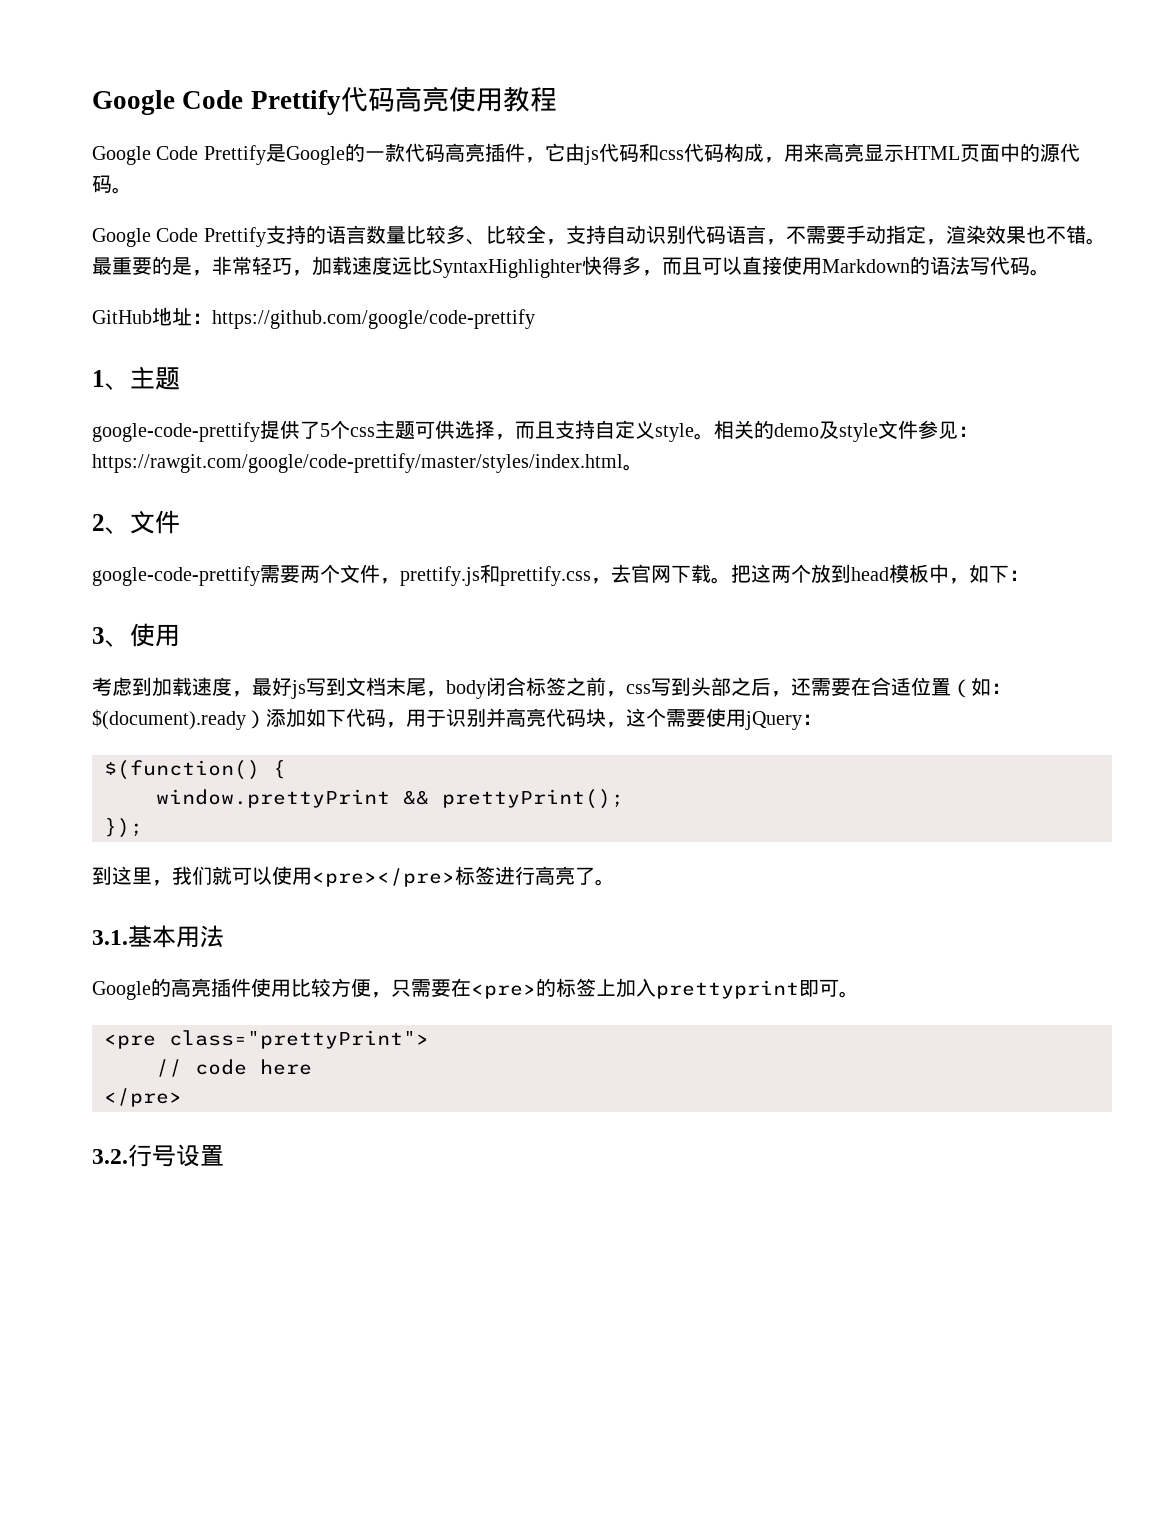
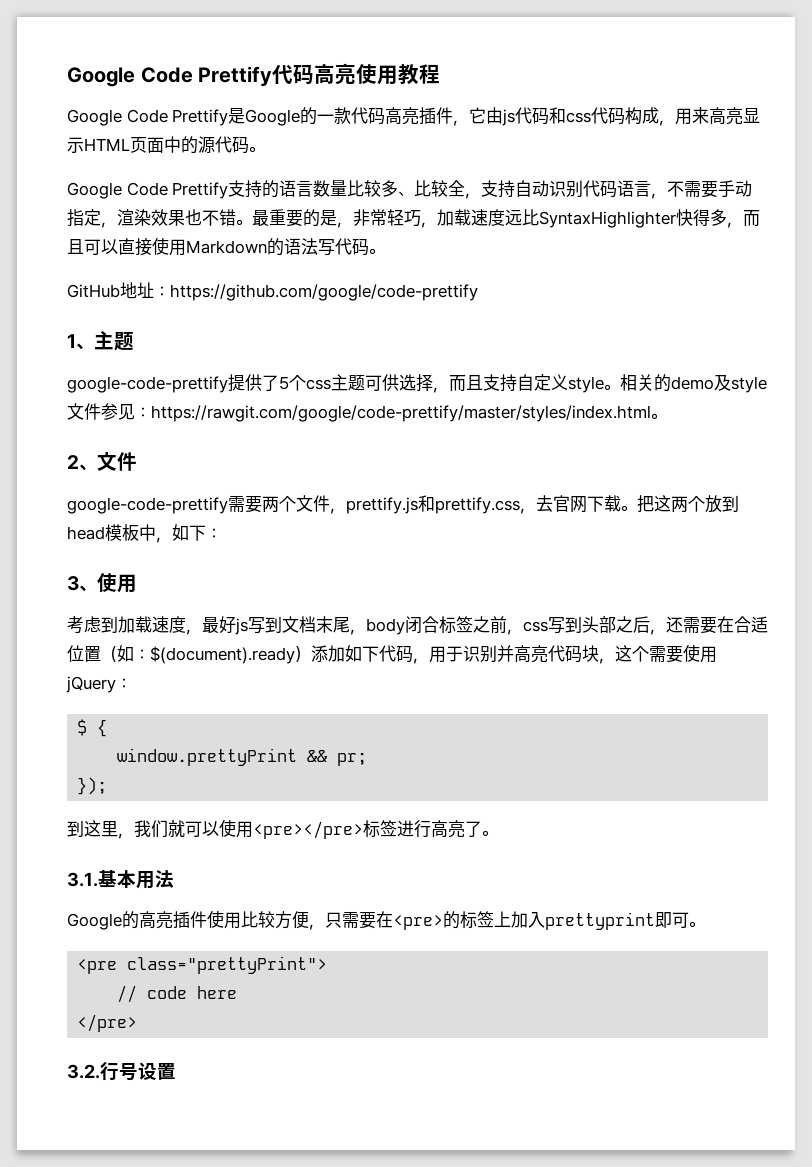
- $(function() {
+ $ {
- window.prettyPrint && prettyPrint();
+ window.prettyPrint && pr;

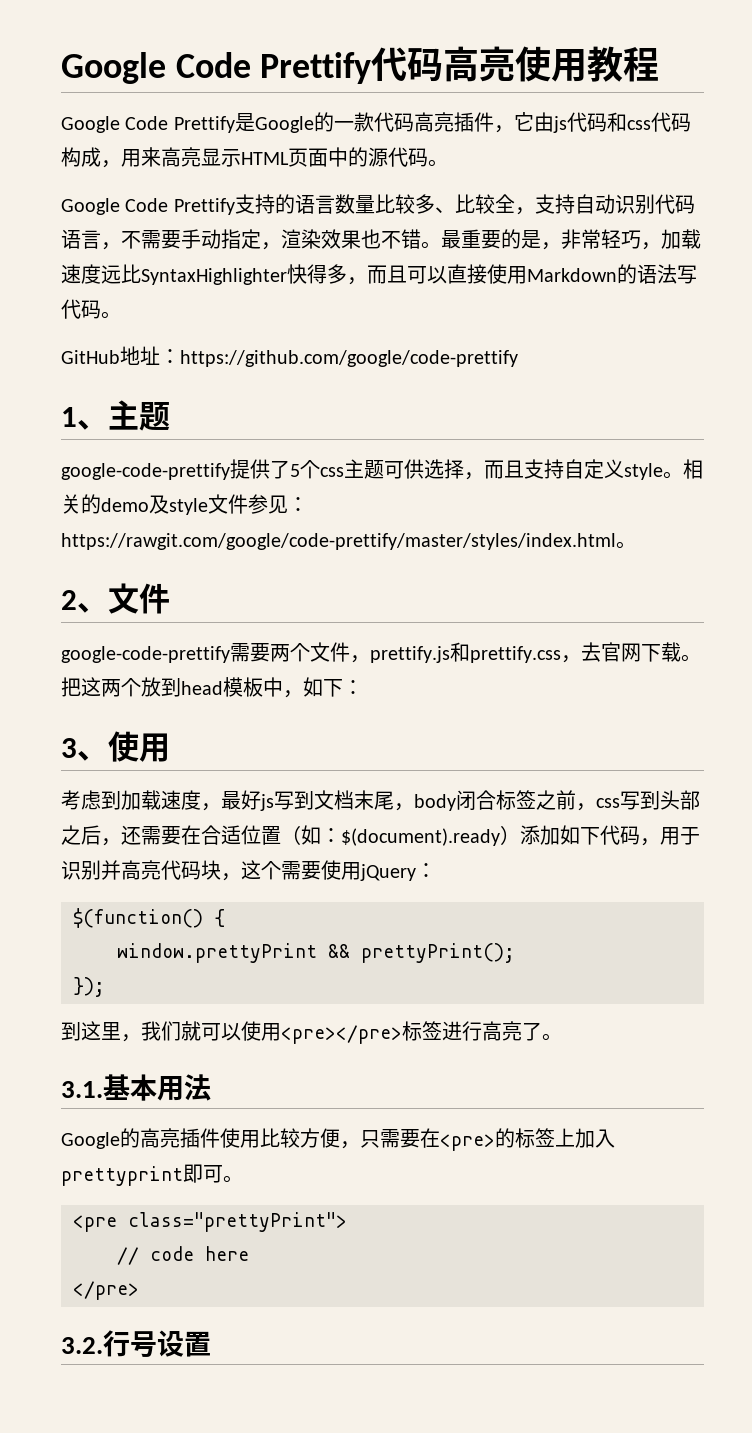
- $ {
+ $(function() {
- window.prettyPrint && pr;
+ window.prettyPrint && prettyPrint();

